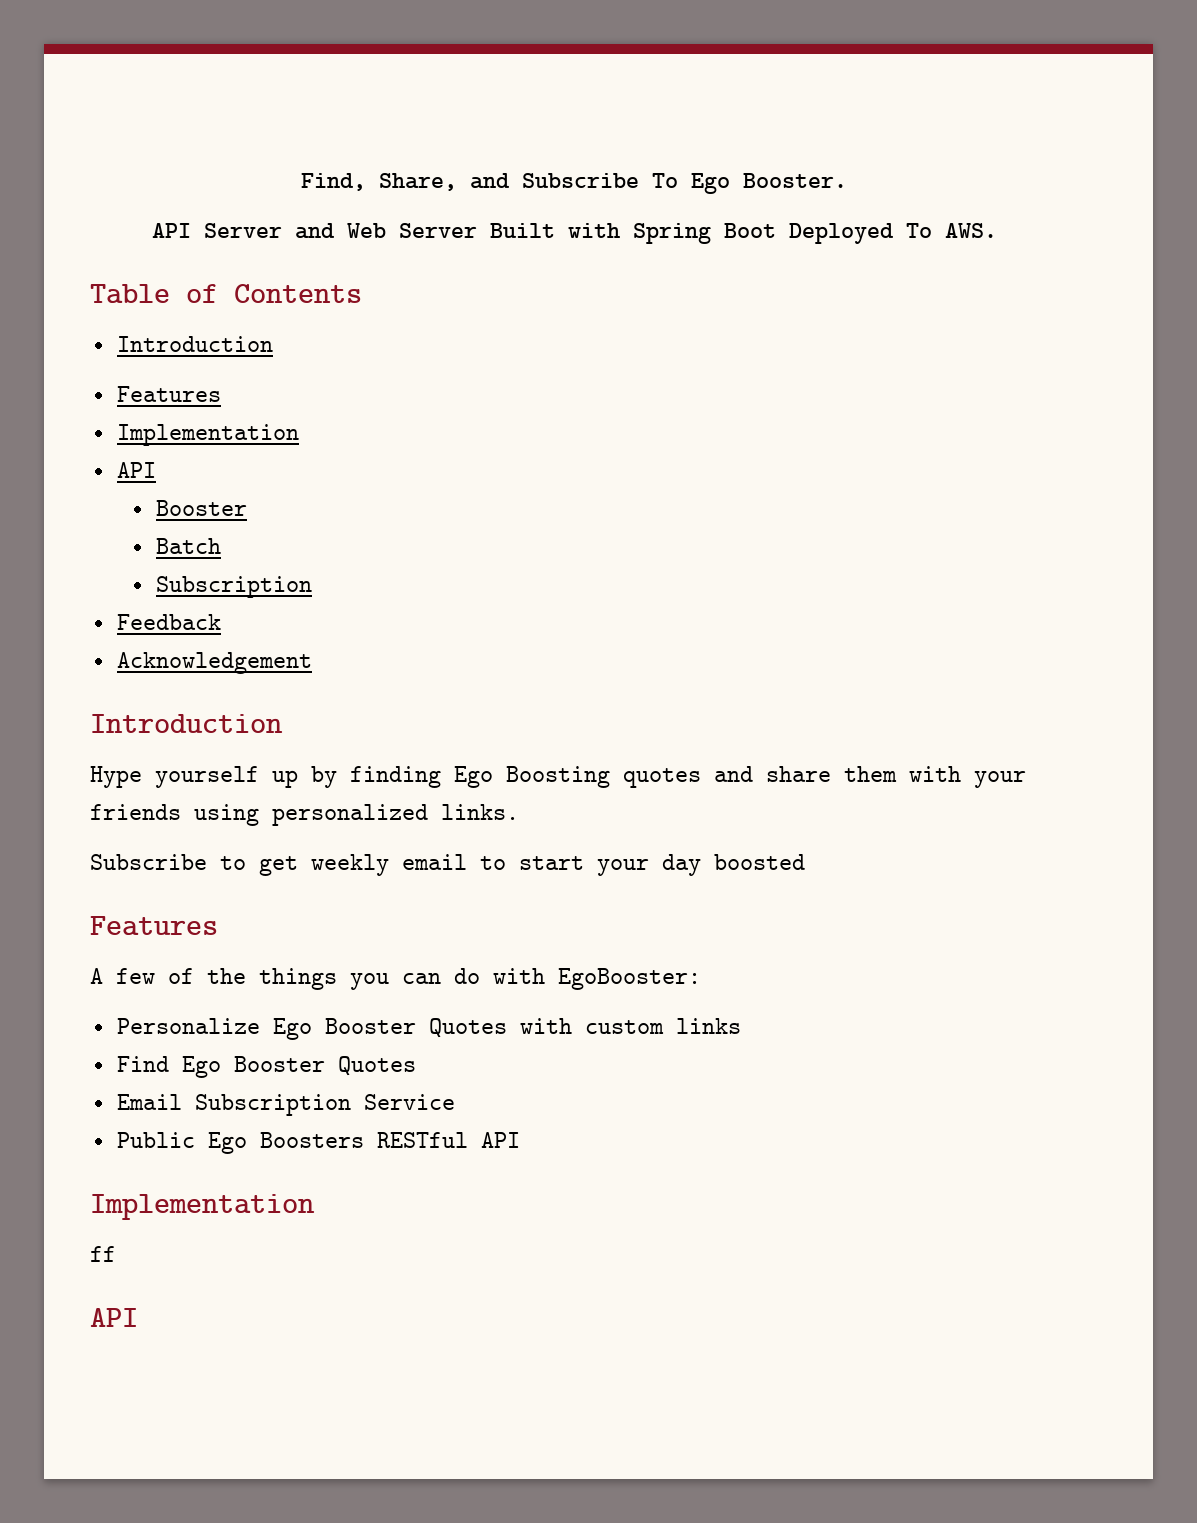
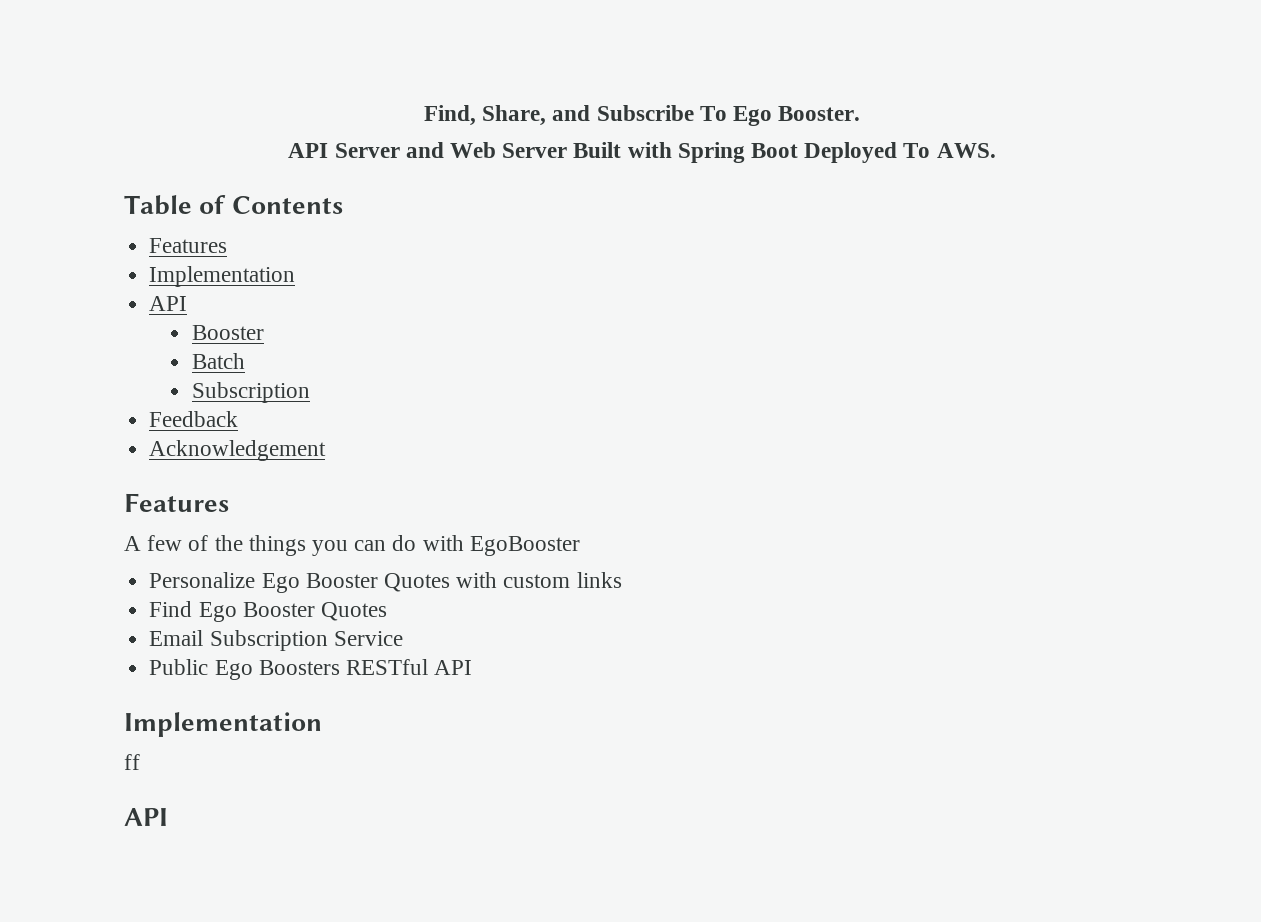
  Table of Contents
- Introduction
  Acknowledgement
- Introduction
- Hype yourself up by finding Ego Boosting quotes and share them with your friends using personalized links.
- Subscribe to get weekly email to start your day boosted
- A few of the things you can do with EgoBooster:
+ A few of the things you can do with EgoBooster

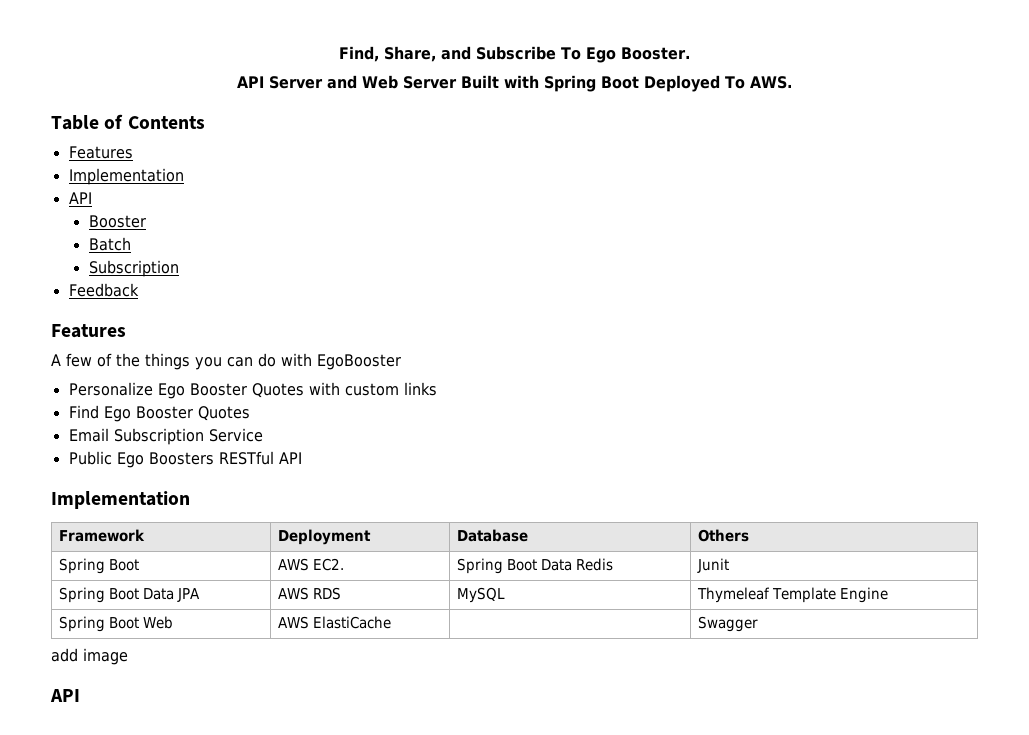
- Acknowledgement
- ff
+ Framework | Deployment | Database | Others
+ Spring Boot | AWS EC2. | Spring Boot Data Redis | Junit
+ Spring Boot Data JPA | AWS RDS | MySQL | Thymeleaf Template Engine
+ Spring Boot Web | AWS ElastiCache | | Swagger
+ add image

